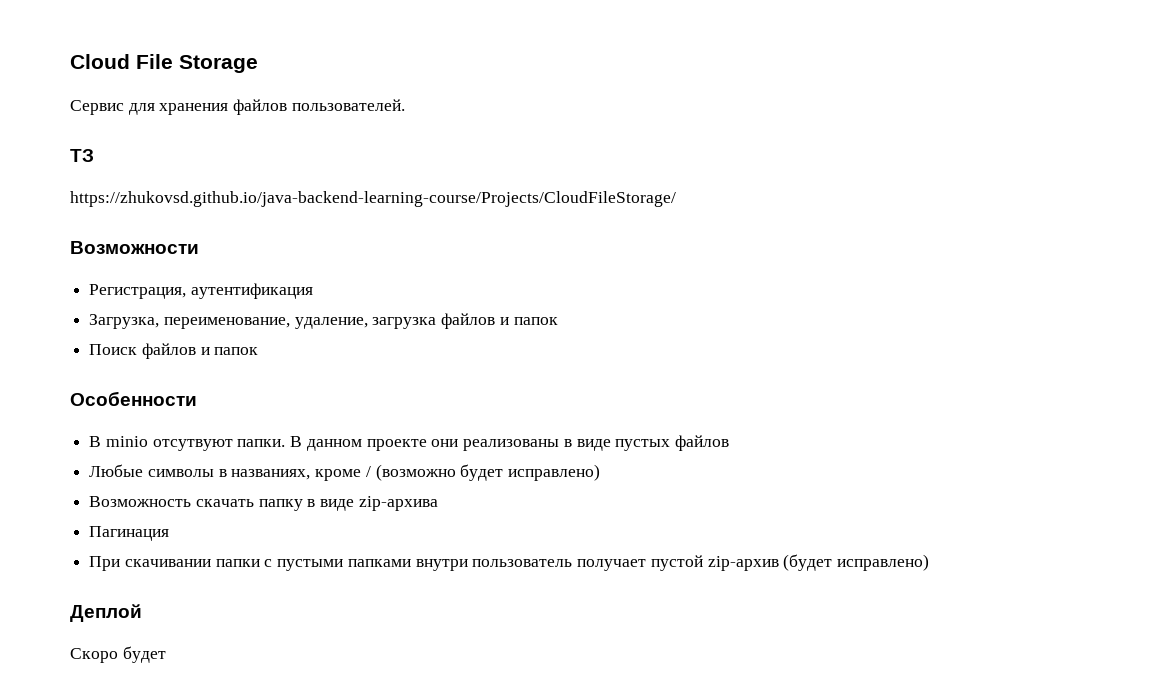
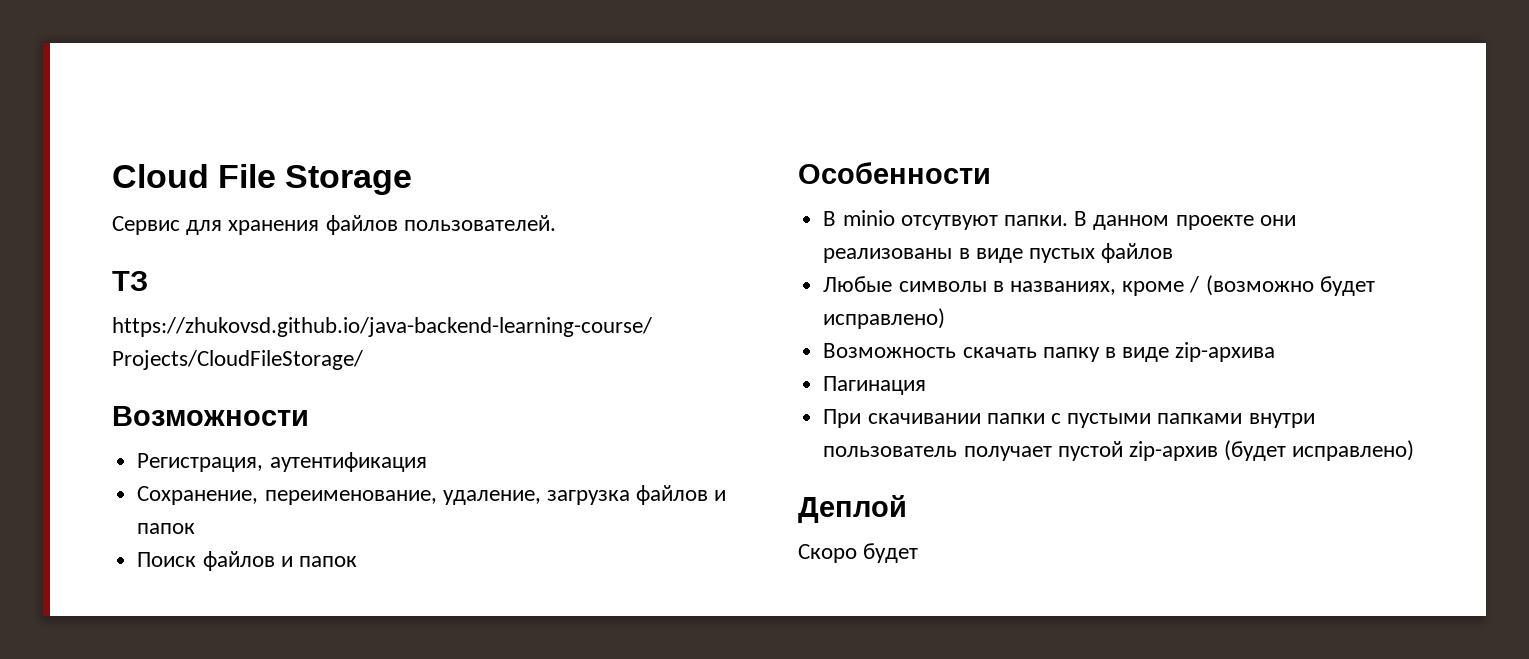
- Загрузка, переименование, удаление, загрузка файлов и папок
+ Сохранение, переименование, удаление, загрузка файлов и папок

